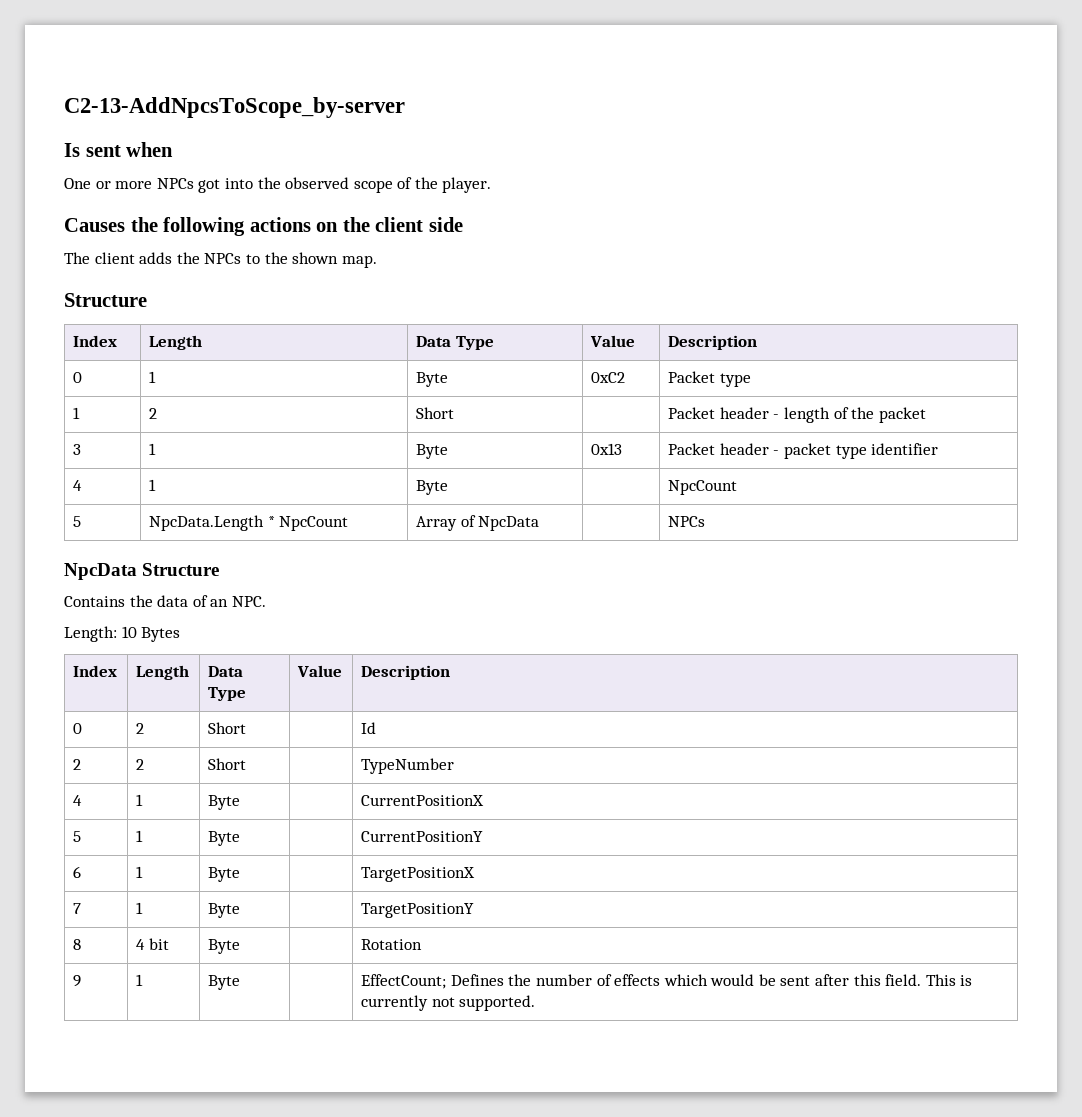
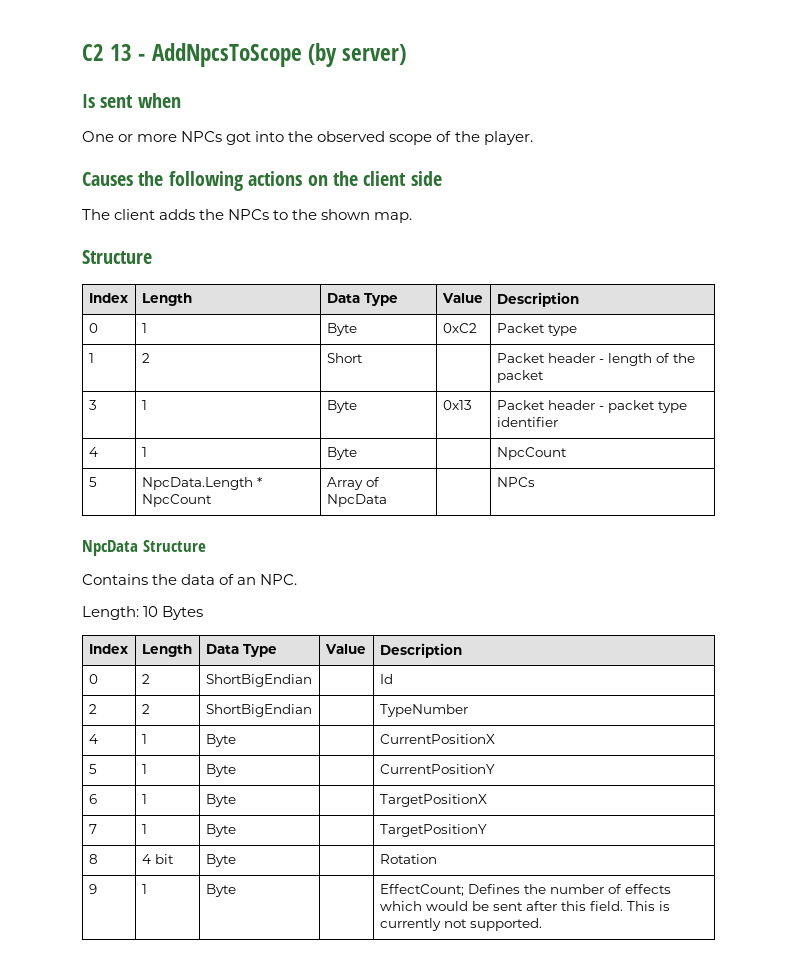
- C2-13-AddNpcsToScope_by-server
+ C2 13 - AddNpcsToScope (by server)
- 0 | 2 | Short | | Id
+ 0 | 2 | ShortBigEndian | | Id
- 2 | 2 | Short | | TypeNumber
+ 2 | 2 | ShortBigEndian | | TypeNumber

